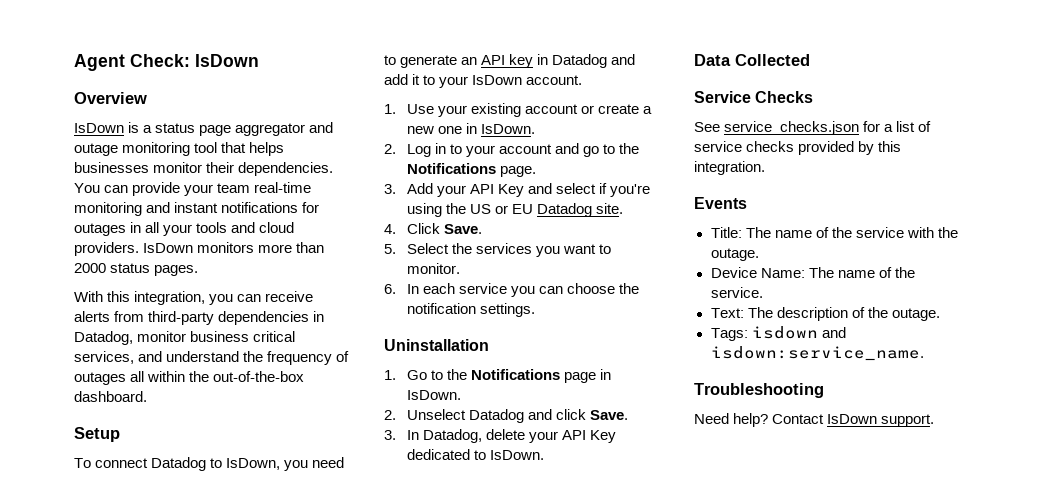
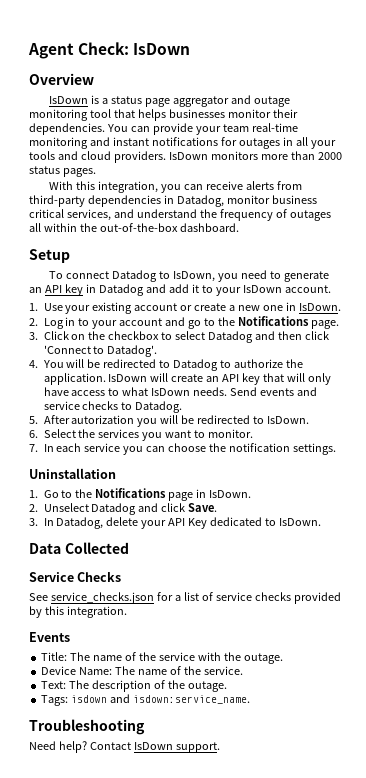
- 3. Add your API Key and select if you're using the US or EU Datadog site.
- 4. Click Save.
- 5. Select the services you want to monitor.
+ 3. Click on the checkbox to select Datadog and then click 'Connect to Datadog'.
+ 4. You will be redirected to Datadog to authorize the application. IsDown will create an API key that will only have access to what IsDown needs. Send events and service checks to Datadog.
+ 5. After autorization you will be redirected to IsDown.
+ 6. Select the services you want to monitor.
- 6. In each service you can choose the notification settings.
+ 7. In each service you can choose the notification settings.

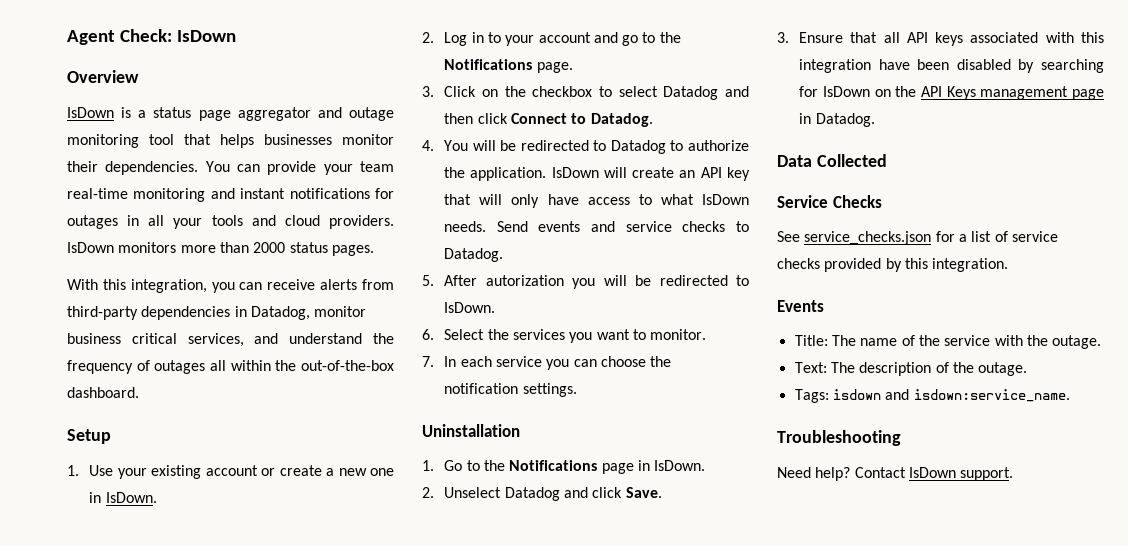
- To connect Datadog to IsDown, you need to generate an API key in Datadog and add it to your IsDown account.
- 3. Click on the checkbox to select Datadog and then click 'Connect to Datadog'.
+ 3. Click on the checkbox to select Datadog and then click Connect to Datadog.
- 3. In Datadog, delete your API Key dedicated to IsDown.
+ 3. Ensure that all API keys associated with this integration have been disabled by searching for IsDown on the API Keys management page in Datadog.
- Device Name: The name of the service.

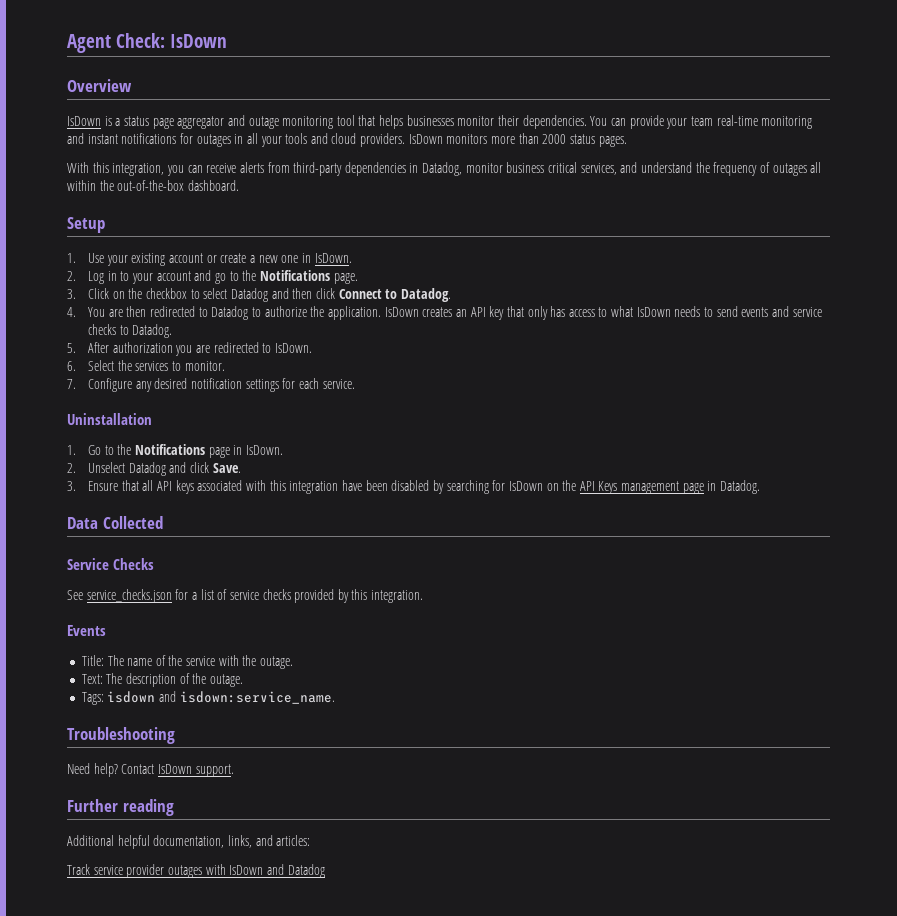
- 4. You will be redirected to Datadog to authorize the application.
+ 4. You are then redirected to Datadog to authorize the application.
- IsDown will create an API key that will only have access to what IsDown needs. Send events and service checks to Datadog.
+ IsDown creates an API key that only has access to what IsDown needs to send events and service checks to Datadog.
- 5. After autorization you will be redirected to IsDown.
+ 5. After authorization you are redirected to IsDown.
- 6. Select the services you want to monitor.
+ 6. Select the services to monitor.
- 7. In each service you can choose the notification settings.
+ 7. Configure any desired notification settings for each service.
+ Further reading
+ Additional helpful documentation, links, and articles:
+ Track service provider outages with IsDown and Datadog

